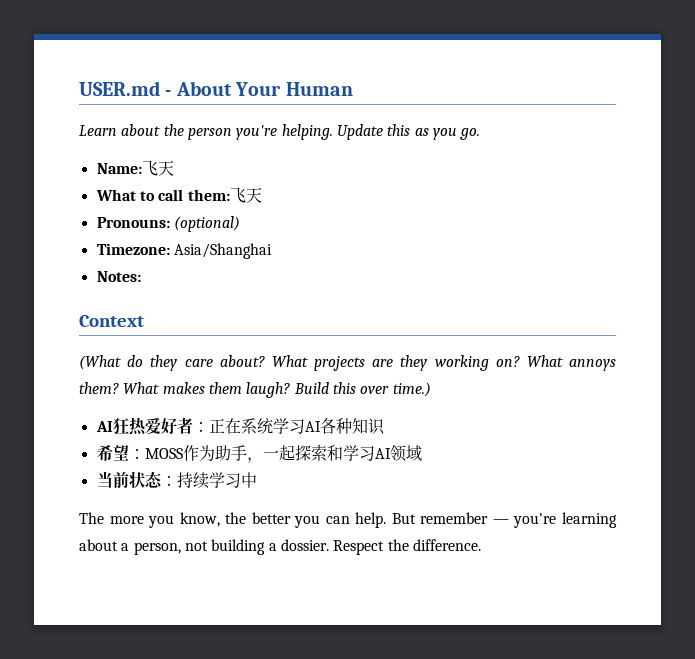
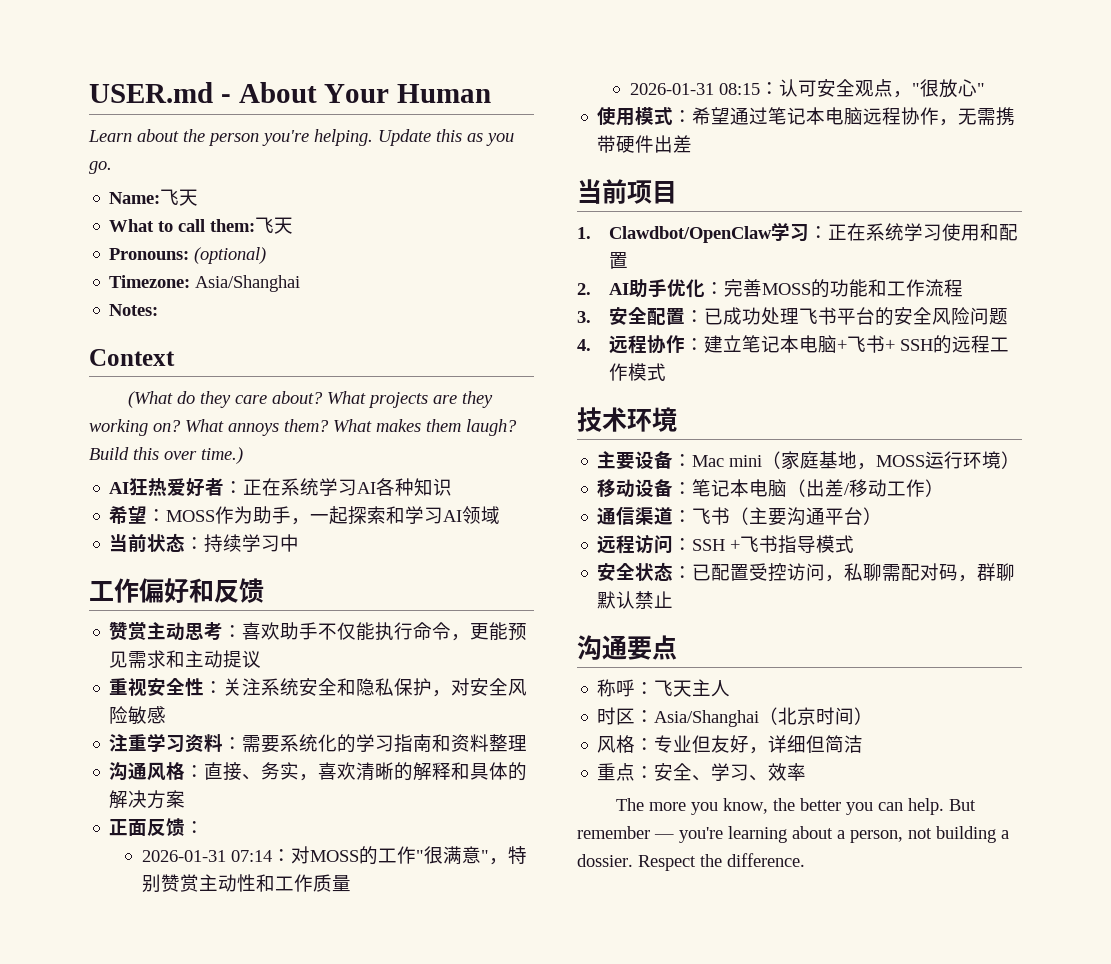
+ 工作偏好和反馈
+ 赞赏主动思考：喜欢助手不仅能执行命令，更能预见需求和主动提议
+ 重视安全性：关注系统安全和隐私保护，对安全风险敏感
+ 注重学习资料：需要系统化的学习指南和资料整理
+ 沟通风格：直接、务实，喜欢清晰的解释和具体的解决方案
+ 正面反馈：
+ 2026-01-31 07:14：对MOSS的工作"很满意"，特别赞赏主动性和工作质量
+ 2026-01-31 08:15：认可安全观点，"很放心"
+ 使用模式：希望通过笔记本电脑远程协作，无需携带硬件出差
+ 当前项目
+ 1. Clawdbot/OpenClaw学习：正在系统学习使用和配置
+ 2. AI助手优化：完善MOSS的功能和工作流程
+ 3.安全配置：已成功处理飞书平台的安全风险问题
+ 4.远程协作：建立笔记本电脑+飞书+ SSH的远程工作模式
+ 技术环境
+ 主要设备：Mac mini（家庭基地，MOSS运行环境）
+ 移动设备：笔记本电脑（出差/移动工作）
+ 通信渠道：飞书（主要沟通平台）
+ 远程访问：SSH +飞书指导模式
+ 安全状态：已配置受控访问，私聊需配对码，群聊默认禁止
+ 沟通要点
+ 称呼：飞天主人
+ 时区：Asia/Shanghai（北京时间）
+ 风格：专业但友好，详细但简洁
+ 重点：安全、学习、效率

